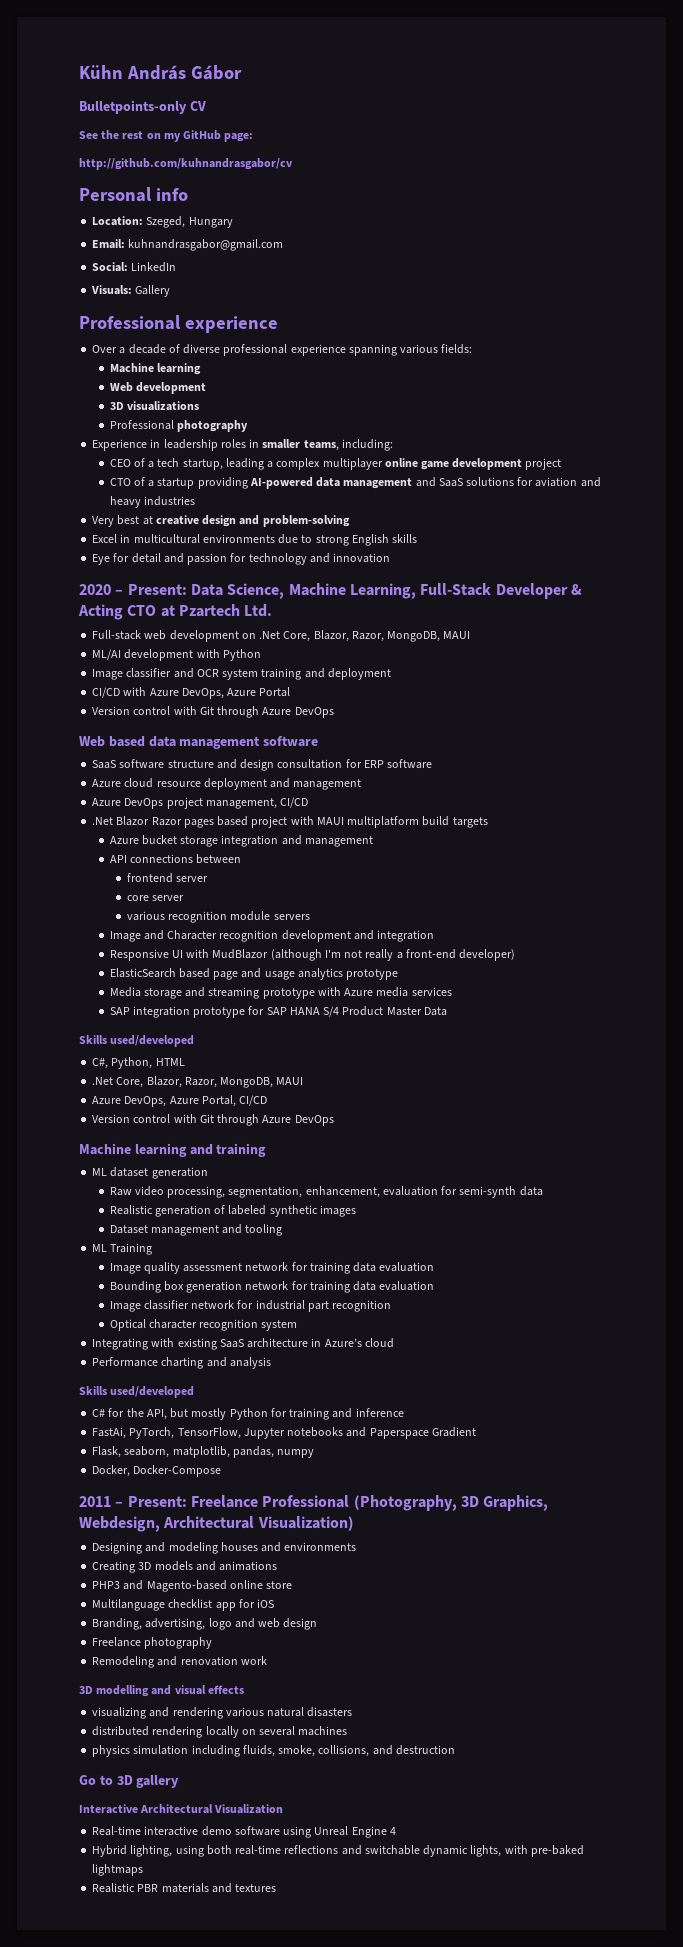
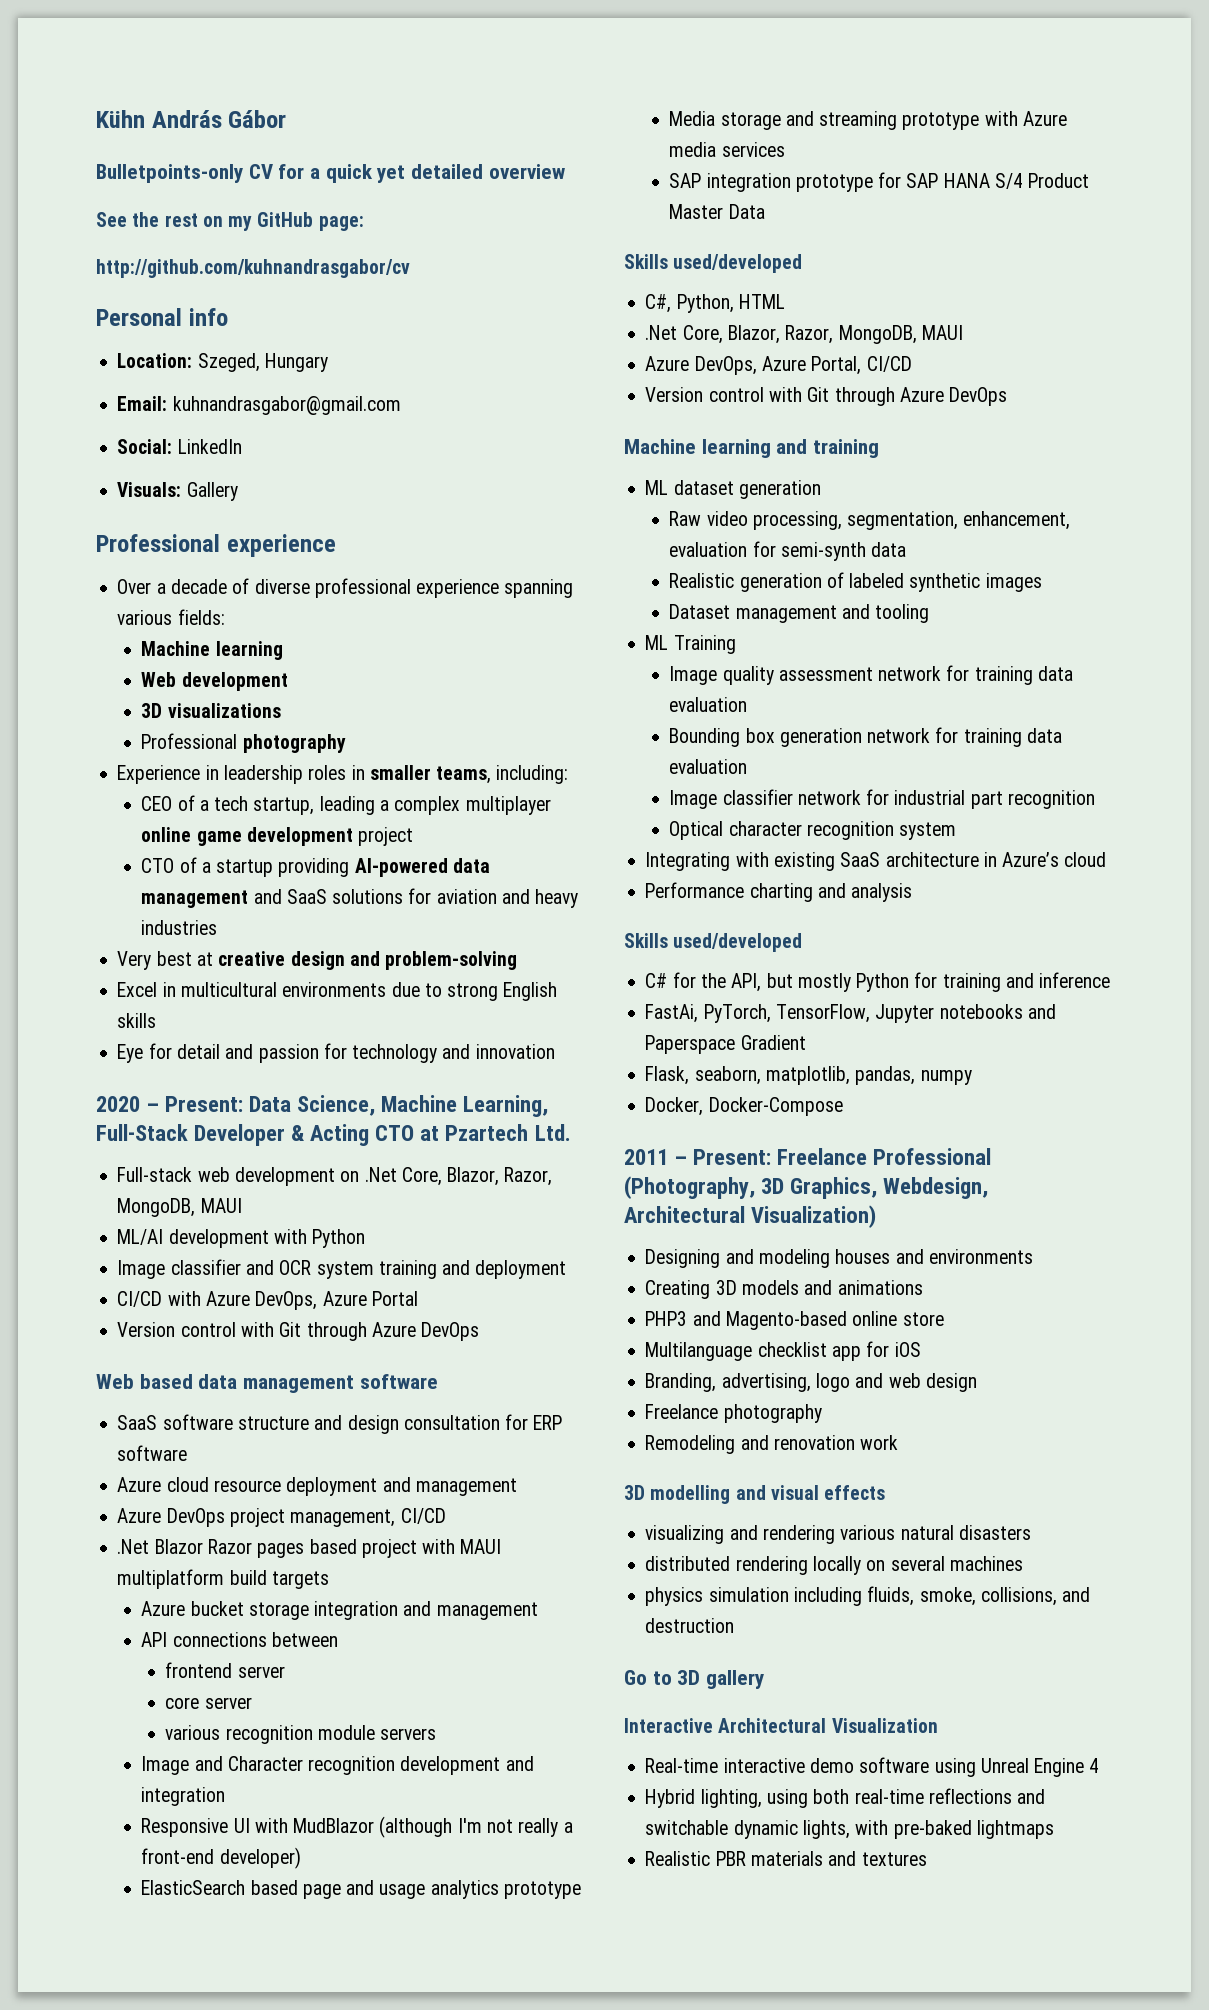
- Bulletpoints-only CV
+ Bulletpoints-only CV for a quick yet detailed overview

